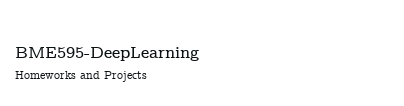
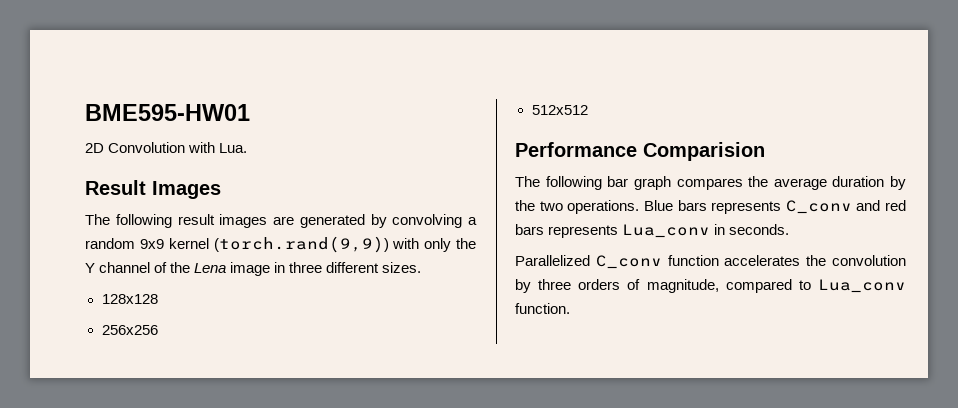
- BME595-DeepLearning
- Homeworks and Projects
+ BME595-HW01
+ 2D Convolution with Lua.
+ Result Images
+ The following result images are generated by convolving a random 9x9 kernel (torch.rand(9,9)) with only the Y channel of the Lena image in three different sizes.
+ 128x128
+ 256x256
+ 512x512
+ Performance Comparision
+ The following bar graph compares the average duration by the two operations. Blue bars represents C_conv and red bars represents Lua_conv in seconds.
+ Parallelized C_conv function accelerates the convolution by three orders of magnitude, compared to Lua_conv function.

